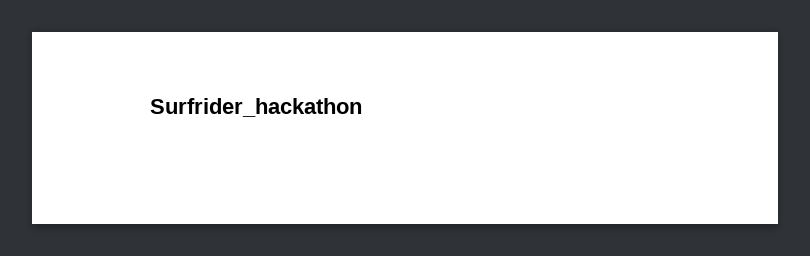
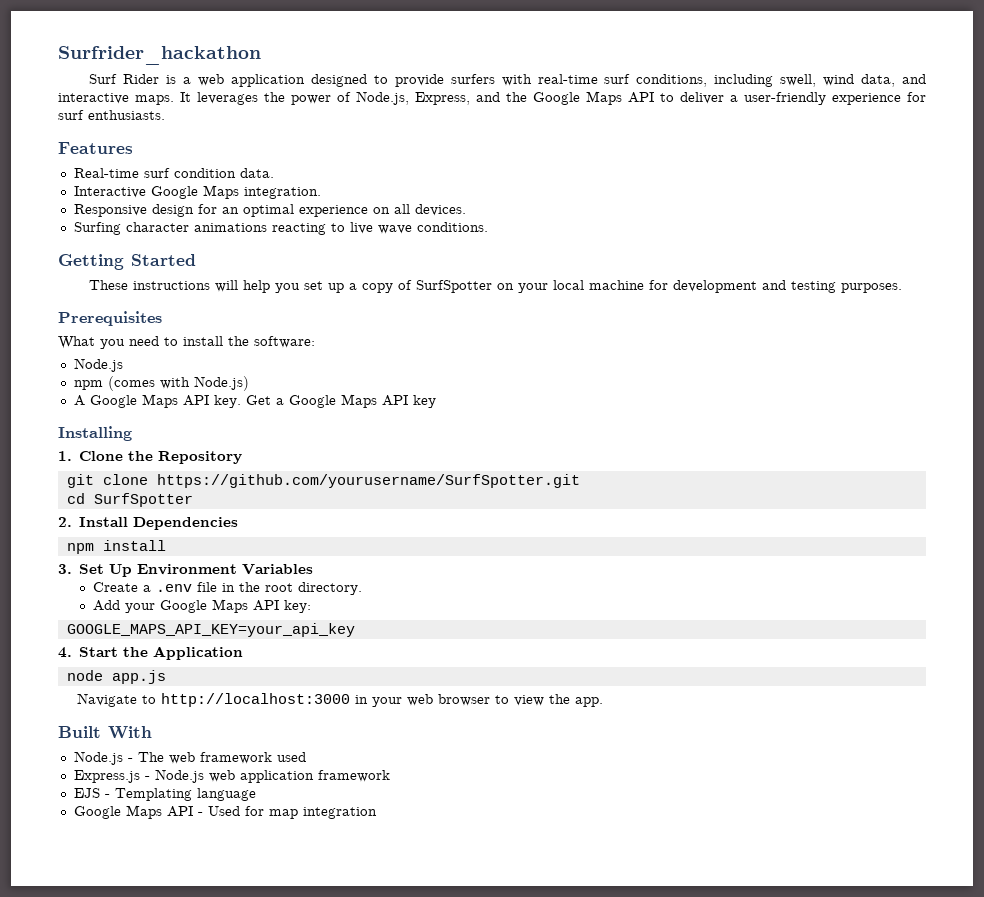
+ Surf Rider is a web application designed to provide surfers with real-time surf conditions, including swell, wind data, and interactive maps. It leverages the power of Node.js, Express, and the Google Maps API to deliver a user-friendly experience for surf enthusiasts.
+ Features
+ Real-time surf condition data.
+ Interactive Google Maps integration.
+ Responsive design for an optimal experience on all devices.
+ Surfing character animations reacting to live wave conditions.
+ Getting Started
+ These instructions will help you set up a copy of SurfSpotter on your local machine for development and testing purposes.
+ Prerequisites
+ What you need to install the software:
+ Node.js
+ npm (comes with Node.js)
+ A Google Maps API key. Get a Google Maps API key
+ Installing
+ 1. Clone the Repository
+ git clone https://github.com/yourusername/SurfSpotter.git
+ cd SurfSpotter
+ 2. Install Dependencies
+ npm install
+ 3. Set Up Environment Variables
+ Create a .env file in the root directory.
+ Add your Google Maps API key:
+ GOOGLE_MAPS_API_KEY=your_api_key
+ 4. Start the Application
+ node app.js
+ Navigate to http://localhost:3000 in your web browser to view the app.
+ Built With
+ Node.js - The web framework used
+ Express.js - Node.js web application framework
+ EJS - Templating language
+ Google Maps API - Used for map integration

